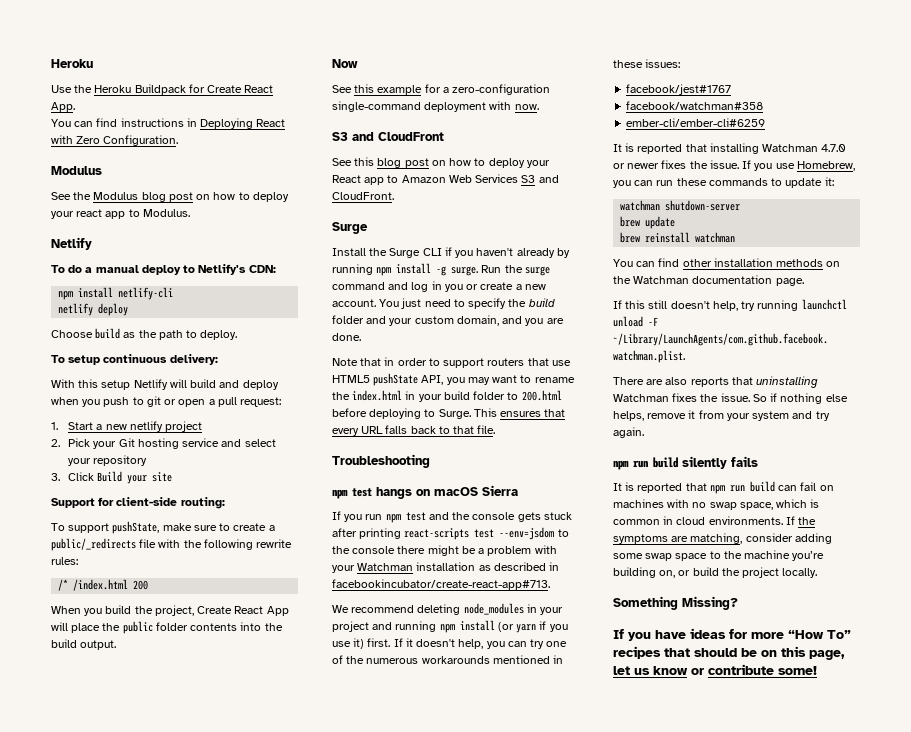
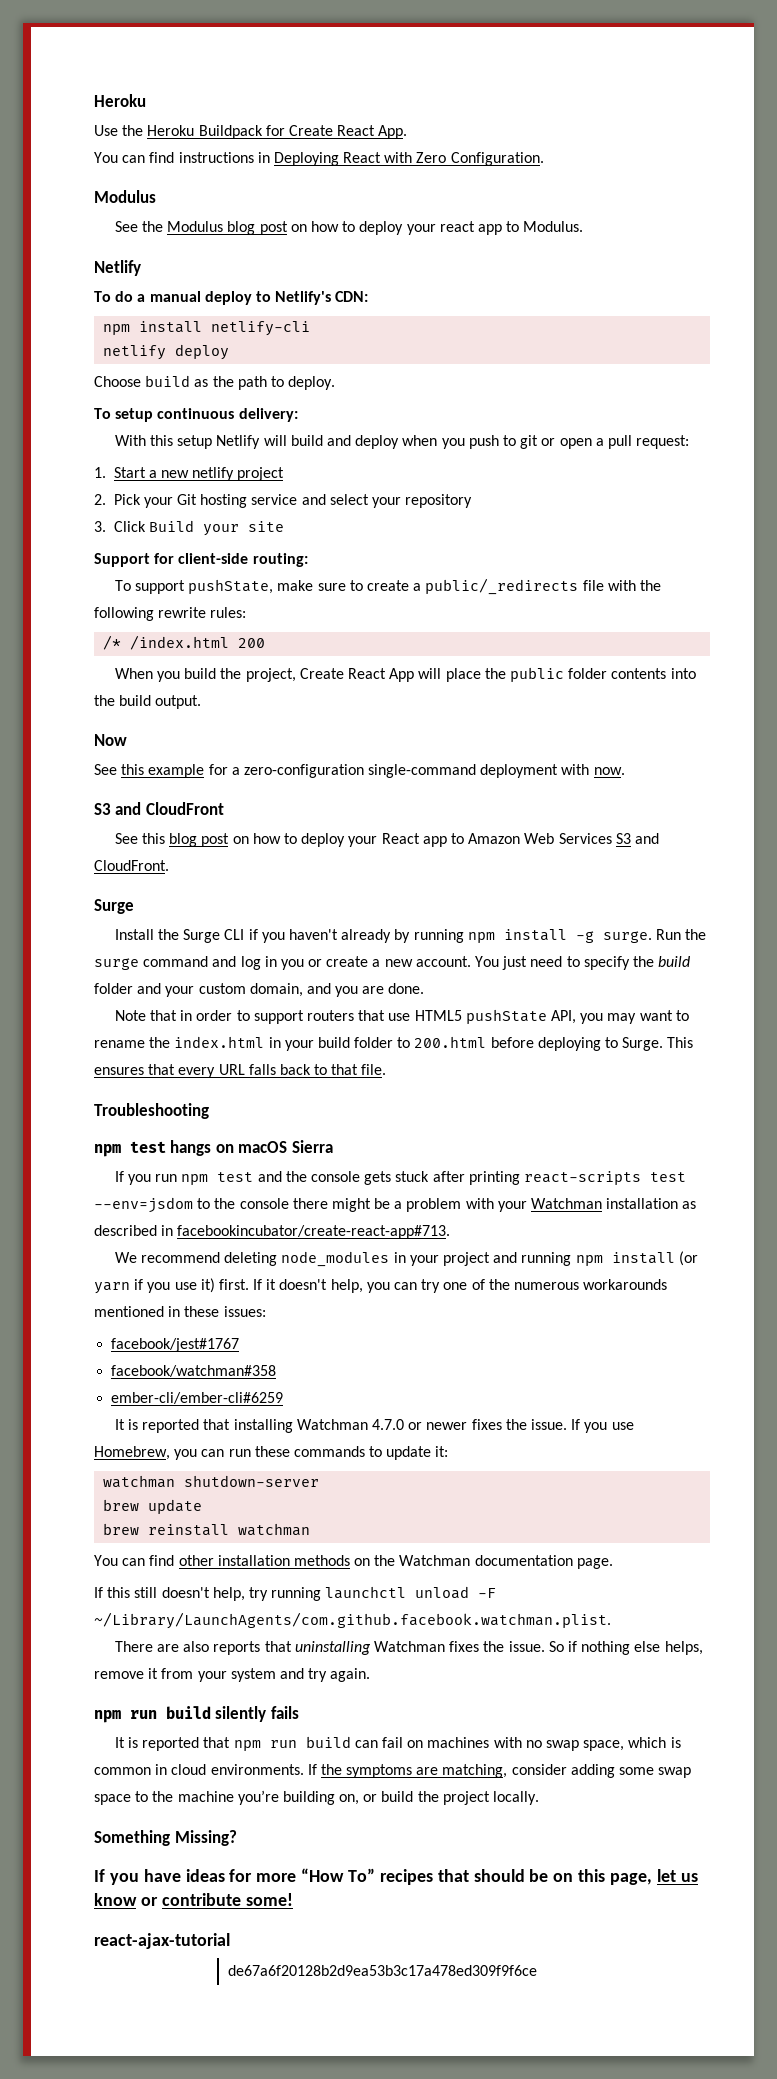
+ react-ajax-tutorial
+ de67a6f20128b2d9ea53b3c17a478ed309f9f6ce

